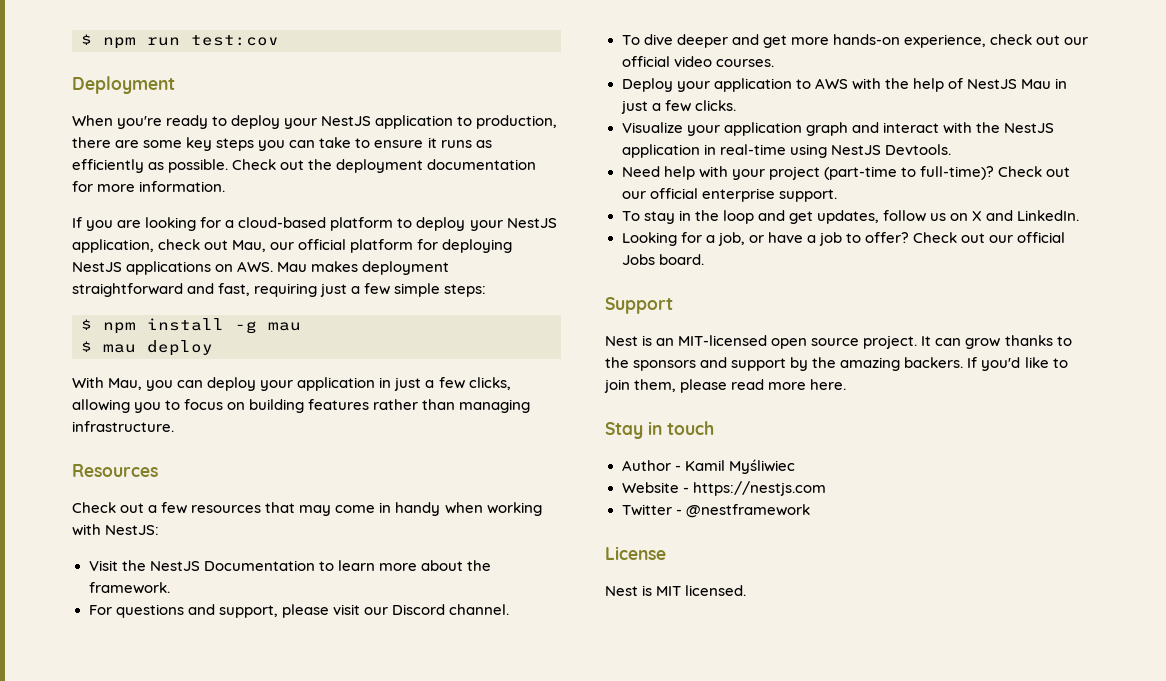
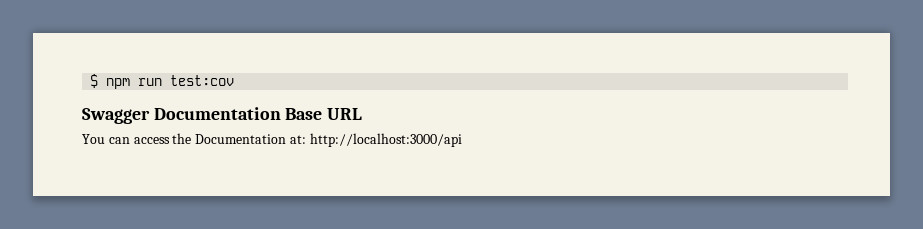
- Deployment
- When you're ready to deploy your NestJS application to production, there are some key steps you can take to ensure it runs as efficiently as possible. Check out the deployment documentation for more information.
- If you are looking for a cloud-based platform to deploy your NestJS application, check out Mau, our official platform for deploying NestJS applications on AWS. Mau makes deployment straightforward and fast, requiring just a few simple steps:
- $ npm install -g mau
- $ mau deploy
- With Mau, you can deploy your application in just a few clicks, allowing you to focus on building features rather than managing infrastructure.
- Resources
- Check out a few resources that may come in handy when working with NestJS:
- Visit the NestJS Documentation to learn more about the framework.
- For questions and support, please visit our Discord channel.
- To dive deeper and get more hands-on experience, check out our official video courses.
- Deploy your application to AWS with the help of NestJS Mau in just a few clicks.
- Visualize your application graph and interact with the NestJS application in real-time using NestJS Devtools.
- Need help with your project (part-time to full-time)? Check out our official enterprise support.
- To stay in the loop and get updates, follow us on X and LinkedIn.
- Looking for a job, or have a job to offer? Check out our official Jobs board.
- Support
- Nest is an MIT-licensed open source project. It can grow thanks to the sponsors and support by the amazing backers. If you'd like to join them, please read more here.
- Stay in touch
- Author - Kamil Myśliwiec
- Website - https://nestjs.com
- Twitter - @nestframework
- License
- Nest is MIT licensed.
+ Swagger Documentation Base URL
+ You can access the Documentation at: http://localhost:3000/api

